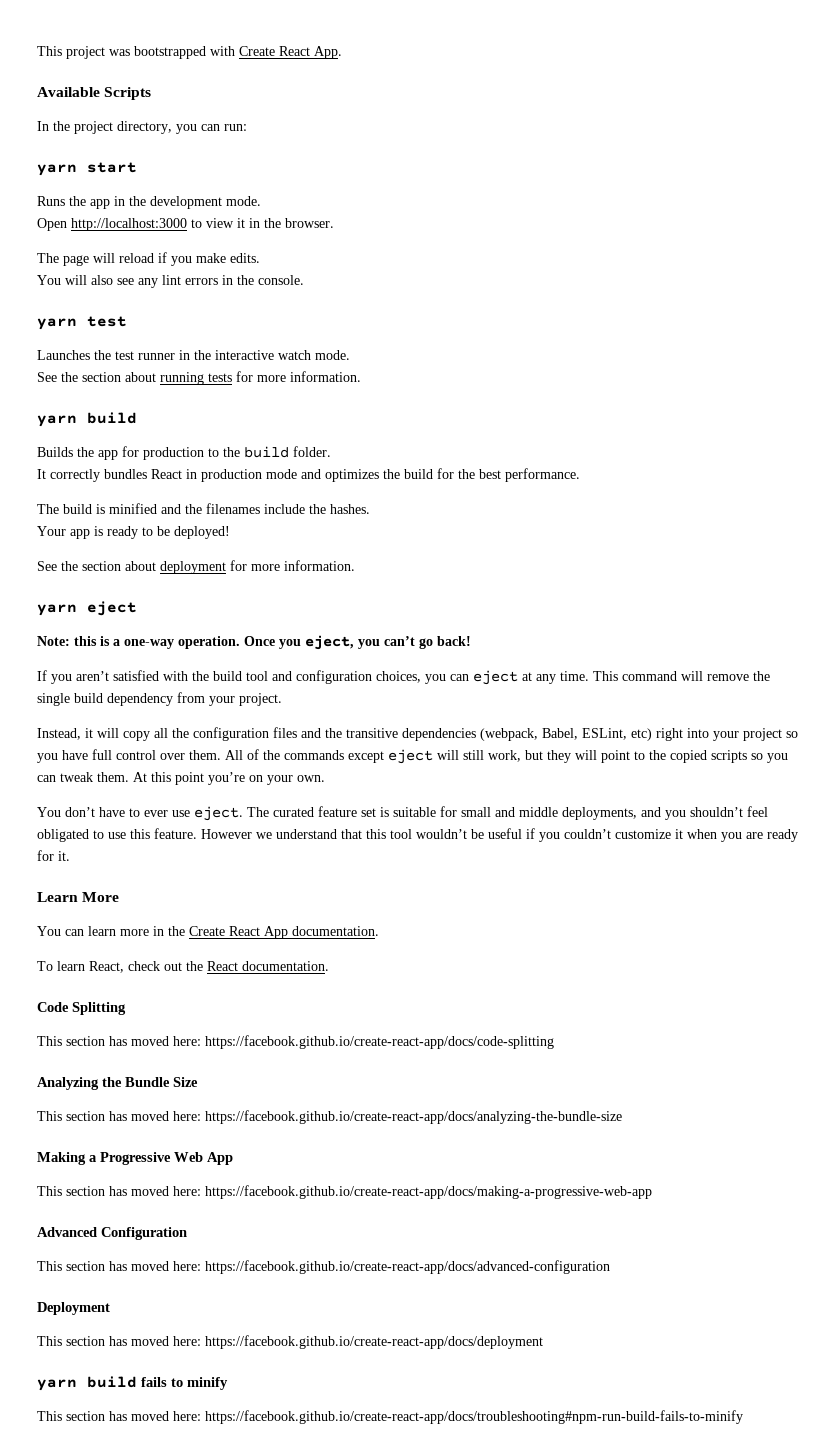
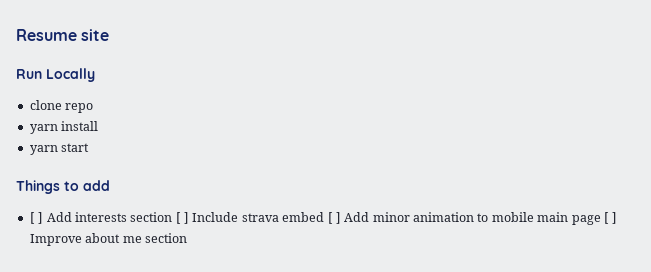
- This project was bootstrapped with Create React App.
- Available Scripts
- In the project directory, you can run:
+ Resume site
+ Run Locally
+ clone repo
+ yarn install
  yarn start
- Runs the app in the development mode.
- Open http://localhost:3000 to view it in the browser.
- The page will reload if you make edits.
- You will also see any lint errors in the console.
- yarn test
- Launches the test runner in the interactive watch mode.
- See the section about running tests for more information.
- yarn build
- Builds the app for production to the build folder.
- It correctly bundles React in production mode and optimizes the build for the best performance.
- The build is minified and the filenames include the hashes.
- Your app is ready to be deployed!
- See the section about deployment for more information.
- yarn eject
- Note: this is a one-way operation. Once you eject, you can’t go back!
- If you aren’t satisfied with the build tool and configuration choices, you can eject at any time. This command will remove the single build dependency from your project.
- Instead, it will copy all the configuration files and the transitive dependencies (webpack, Babel, ESLint, etc) right into your project so you have full control over them. All of the commands except eject will still work, but they will point to the copied scripts so you can tweak them. At this point you’re on your own.
- You don’t have to ever use eject. The curated feature set is suitable for small and middle deployments, and you shouldn’t feel obligated to use this feature. However we understand that this tool wouldn’t be useful if you couldn’t customize it when you are ready for it.
- Learn More
- You can learn more in the Create React App documentation.
- To learn React, check out the React documentation.
- Code Splitting
- This section has moved here: https://facebook.github.io/create-react-app/docs/code-splitting
- Analyzing the Bundle Size
- This section has moved here: https://facebook.github.io/create-react-app/docs/analyzing-the-bundle-size
- Making a Progressive Web App
- This section has moved here: https://facebook.github.io/create-react-app/docs/making-a-progressive-web-app
- Advanced Configuration
- This section has moved here: https://facebook.github.io/create-react-app/docs/advanced-configuration
- Deployment
- This section has moved here: https://facebook.github.io/create-react-app/docs/deployment
- yarn build fails to minify
- This section has moved here: https://facebook.github.io/create-react-app/docs/troubleshooting#npm-run-build-fails-to-minify
+ Things to add
+ [ ] Add interests section [ ] Include strava embed [ ] Add minor animation to mobile main page [ ] Improve about me section

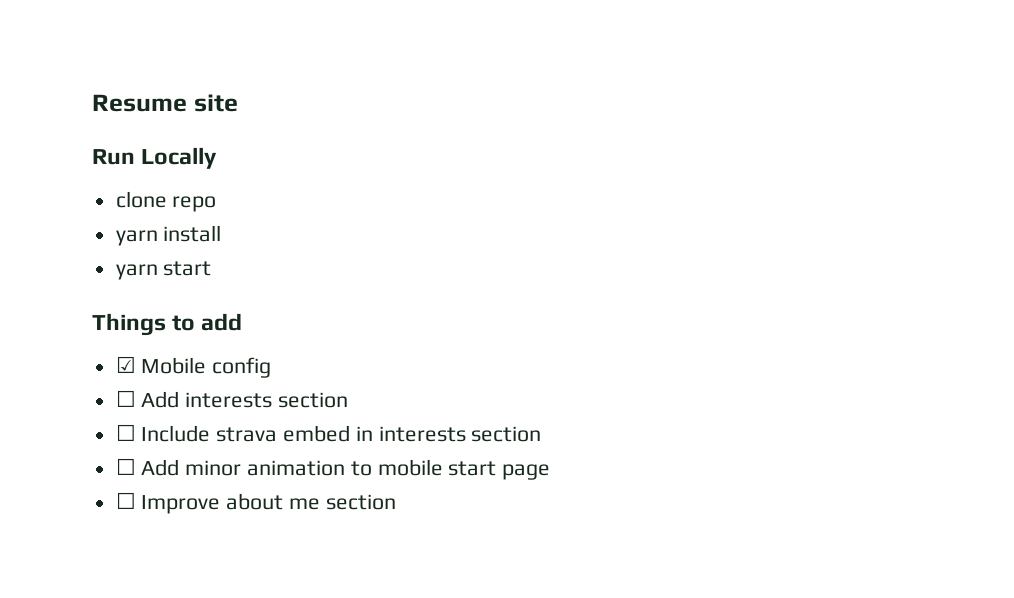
- [ ] Add interests section [ ] Include strava embed [ ] Add minor animation to mobile main page [ ] Improve about me section
+ ☑ Mobile config
+ ☐ Add interests section
+ ☐ Include strava embed in interests section
+ ☐ Add minor animation to mobile start page
+ ☐ Improve about me section

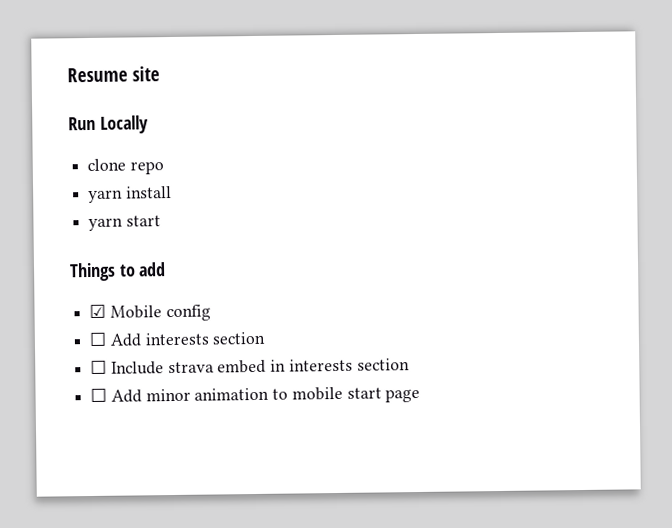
- ☐ Improve about me section

